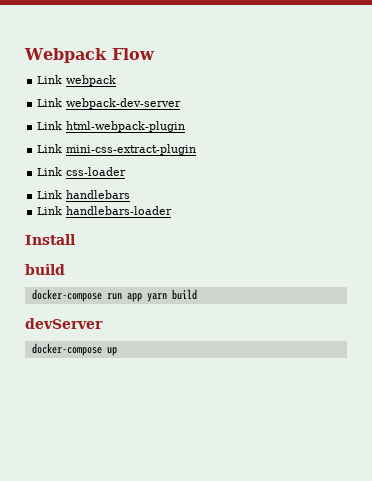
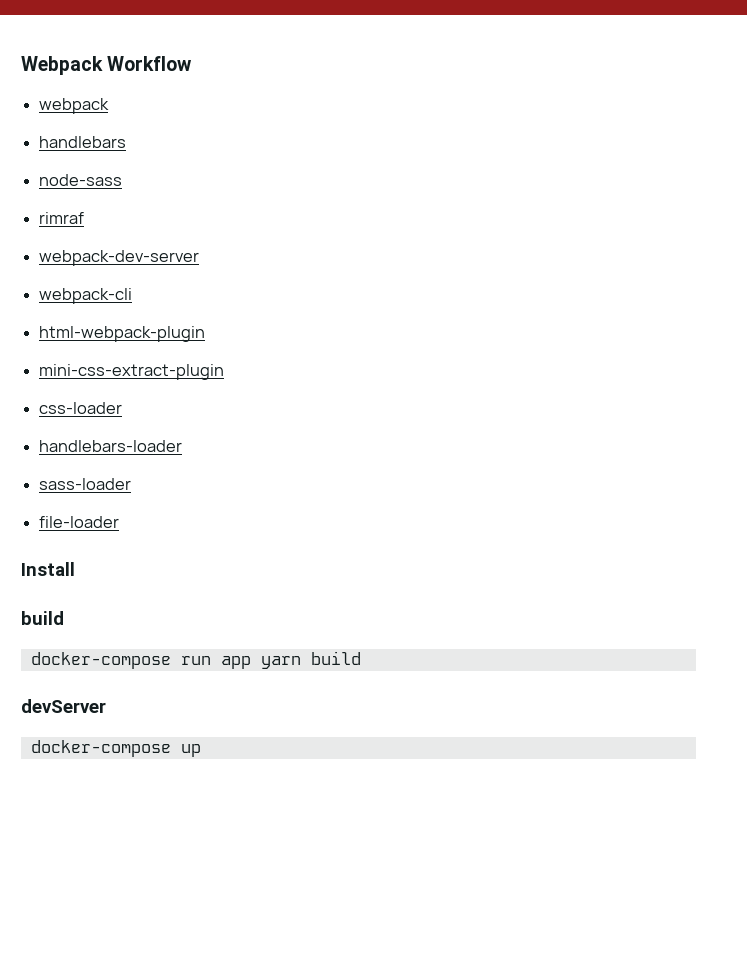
- Webpack Flow
- Link webpack
+ Webpack Workflow
+ webpack
- Link webpack-dev-server
+ handlebars
+ node-sass
+ rimraf
+ webpack-dev-server
- Link html-webpack-plugin
+ webpack-cli
+ html-webpack-plugin
- Link mini-css-extract-plugin
+ mini-css-extract-plugin
- Link css-loader
+ css-loader
- Link handlebars
- Link handlebars-loader
+ handlebars-loader
+ sass-loader
+ file-loader

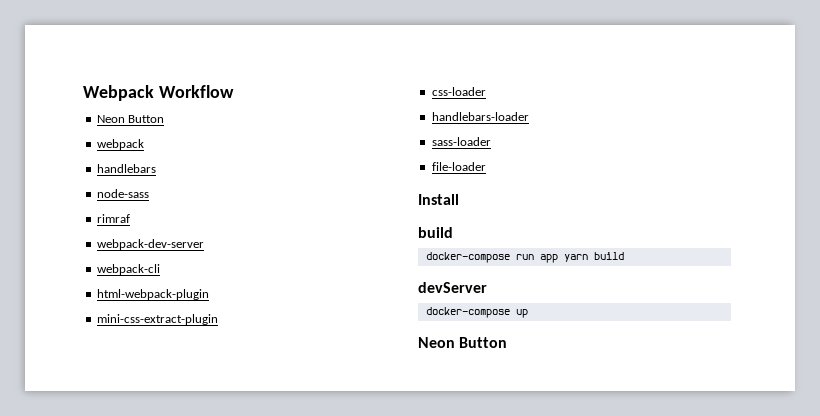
  Webpack Workflow
+ Neon Button
  docker-compose up
+ Neon Button

